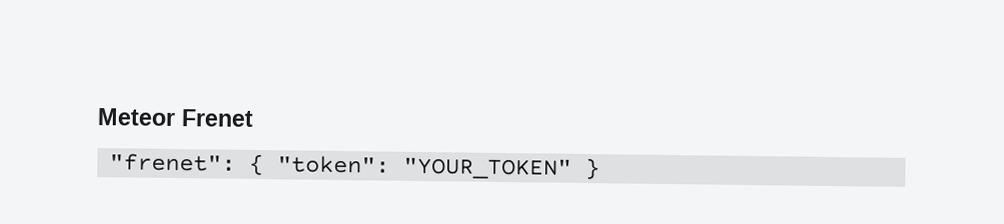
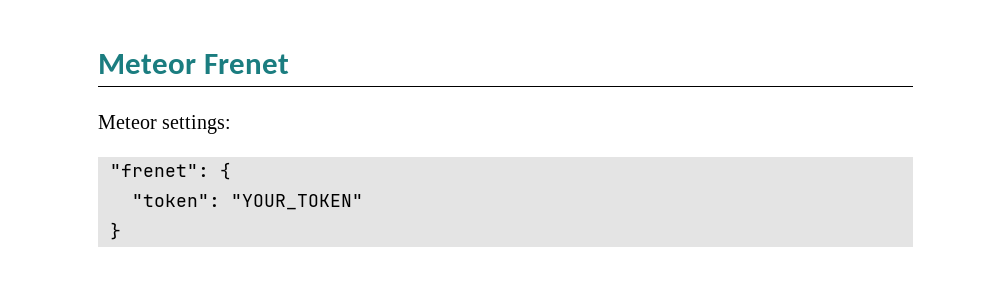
+ Meteor settings:
- "frenet": { "token": "YOUR_TOKEN" }
+ "frenet": {
+ "token": "YOUR_TOKEN"
+ }

